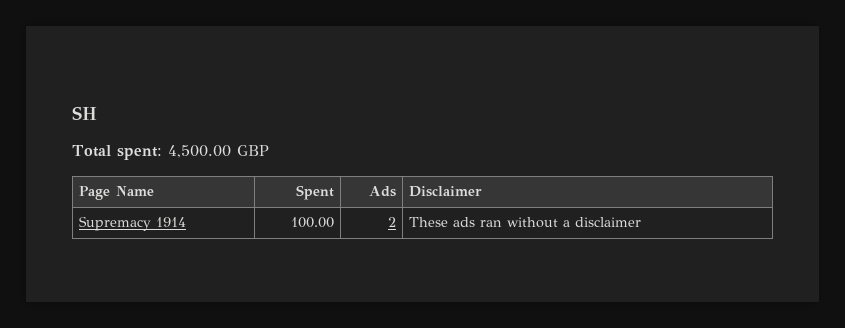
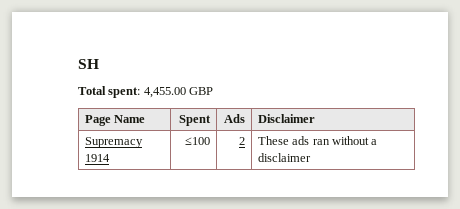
- Total spent: 4,500.00 GBP
+ Total spent: 4,455.00 GBP
- Supremacy 1914 | 100.00 | 2 | These ads ran without a disclaimer
+ Supremacy 1914 | ≤100 | 2 | These ads ran without a disclaimer

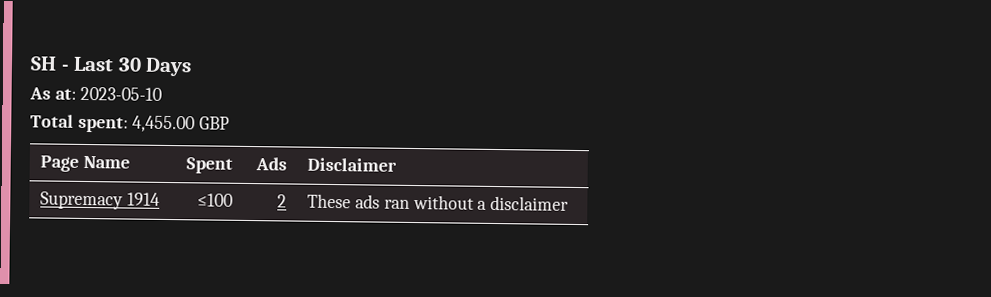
- SH
+ SH - Last 30 Days
+ As at: 2023-05-10

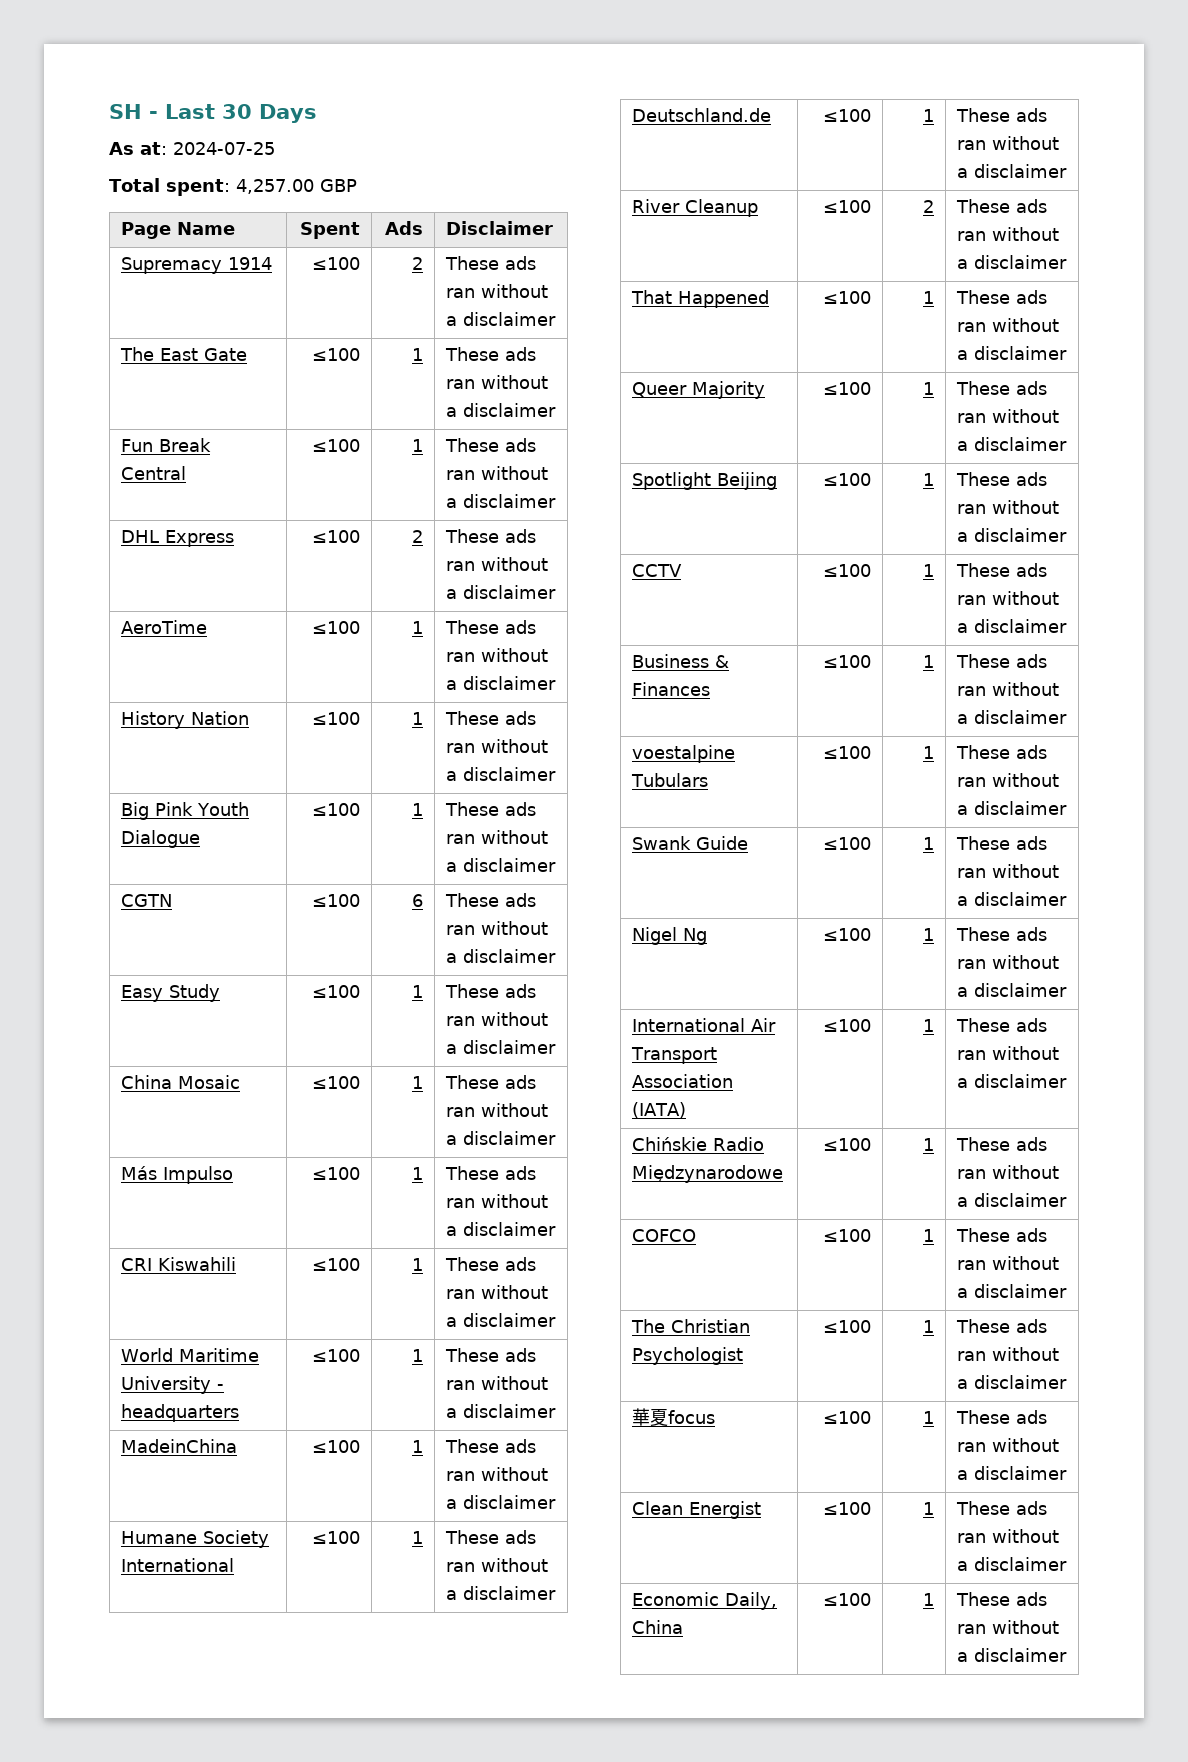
- As at: 2023-05-10
+ As at: 2024-07-25
- Total spent: 4,455.00 GBP
+ Total spent: 4,257.00 GBP
+ The East Gate | ≤100 | 1 | These ads ran without a disclaimer
+ Fun Break Central | ≤100 | 1 | These ads ran without a disclaimer
+ DHL Express | ≤100 | 2 | These ads ran without a disclaimer
+ AeroTime | ≤100 | 1 | These ads ran without a disclaimer
+ History Nation | ≤100 | 1 | These ads ran without a disclaimer
+ Big Pink Youth Dialogue | ≤100 | 1 | These ads ran without a disclaimer
+ CGTN | ≤100 | 6 | These ads ran without a disclaimer
+ Easy Study | ≤100 | 1 | These ads ran without a disclaimer
+ China Mosaic | ≤100 | 1 | These ads ran without a disclaimer
+ Más Impulso | ≤100 | 1 | These ads ran without a disclaimer
+ CRI Kiswahili | ≤100 | 1 | These ads ran without a disclaimer
+ World Maritime University - headquarters | ≤100 | 1 | These ads ran without a disclaimer
+ MadeinChina | ≤100 | 1 | These ads ran without a disclaimer
+ Humane Society International | ≤100 | 1 | These ads ran without a disclaimer
+ Deutschland.de | ≤100 | 1 | These ads ran without a disclaimer
+ River Cleanup | ≤100 | 2 | These ads ran without a disclaimer
+ That Happened | ≤100 | 1 | These ads ran without a disclaimer
+ Queer Majority | ≤100 | 1 | These ads ran without a disclaimer
+ Spotlight Beijing | ≤100 | 1 | These ads ran without a disclaimer
+ CCTV | ≤100 | 1 | These ads ran without a disclaimer
+ Business & Finances | ≤100 | 1 | These ads ran without a disclaimer
+ voestalpine Tubulars | ≤100 | 1 | These ads ran without a disclaimer
+ Swank Guide | ≤100 | 1 | These ads ran without a disclaimer
+ Nigel Ng | ≤100 | 1 | These ads ran without a disclaimer
+ International Air Transport Association (IATA) | ≤100 | 1 | These ads ran without a disclaimer
+ Chińskie Radio Międzynarodowe | ≤100 | 1 | These ads ran without a disclaimer
+ COFCO | ≤100 | 1 | These ads ran without a disclaimer
+ The Christian Psychologist | ≤100 | 1 | These ads ran without a disclaimer
+ 華夏focus | ≤100 | 1 | These ads ran without a disclaimer
+ Clean Energist | ≤100 | 1 | These ads ran without a disclaimer
+ Economic Daily, China | ≤100 | 1 | These ads ran without a disclaimer

